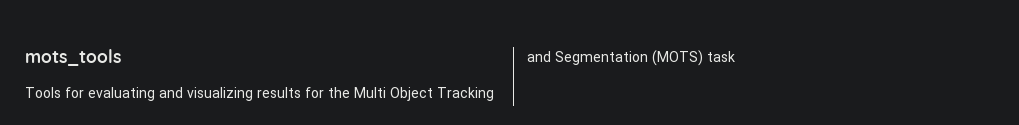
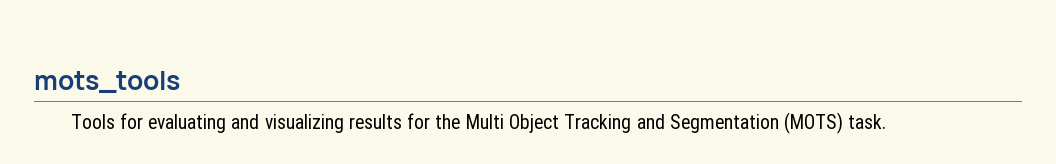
- Tools for evaluating and visualizing results for the Multi Object Tracking and Segmentation (MOTS) task
+ Tools for evaluating and visualizing results for the Multi Object Tracking and Segmentation (MOTS) task.

